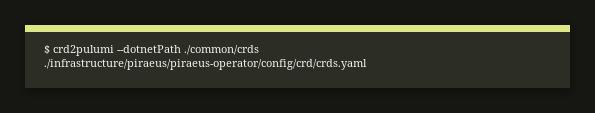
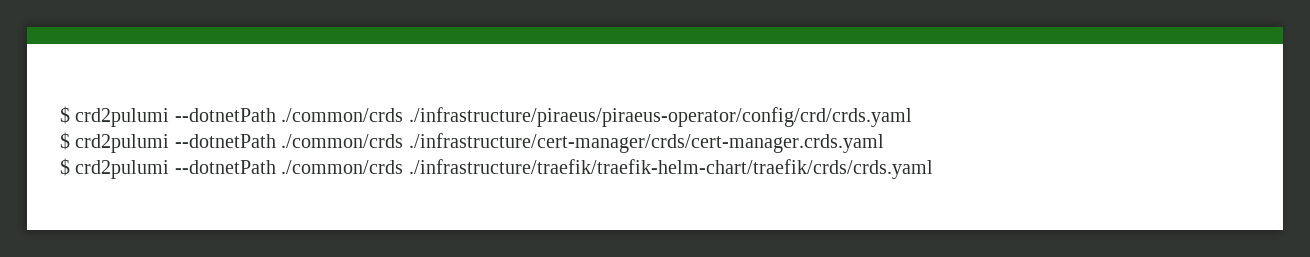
+ $ crd2pulumi --dotnetPath ./common/crds ./infrastructure/cert-manager/crds/cert-manager.crds.yaml
+ $ crd2pulumi --dotnetPath ./common/crds ./infrastructure/traefik/traefik-helm-chart/traefik/crds/crds.yaml

